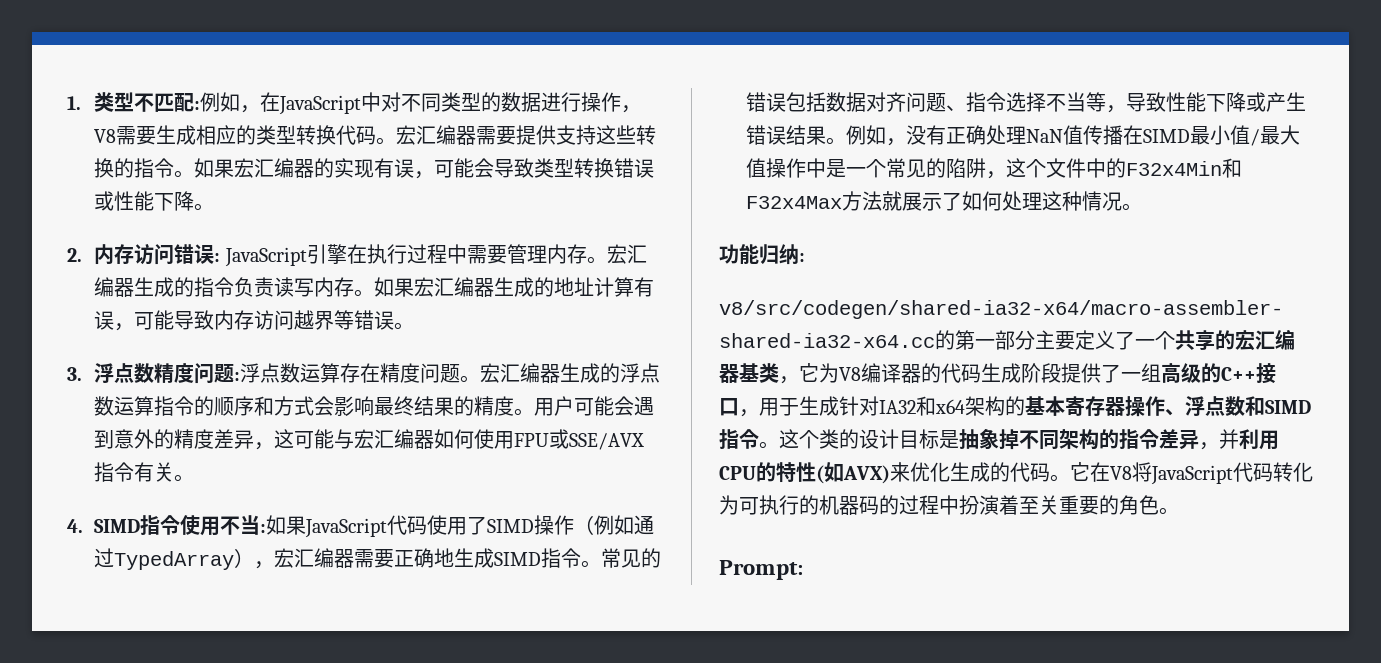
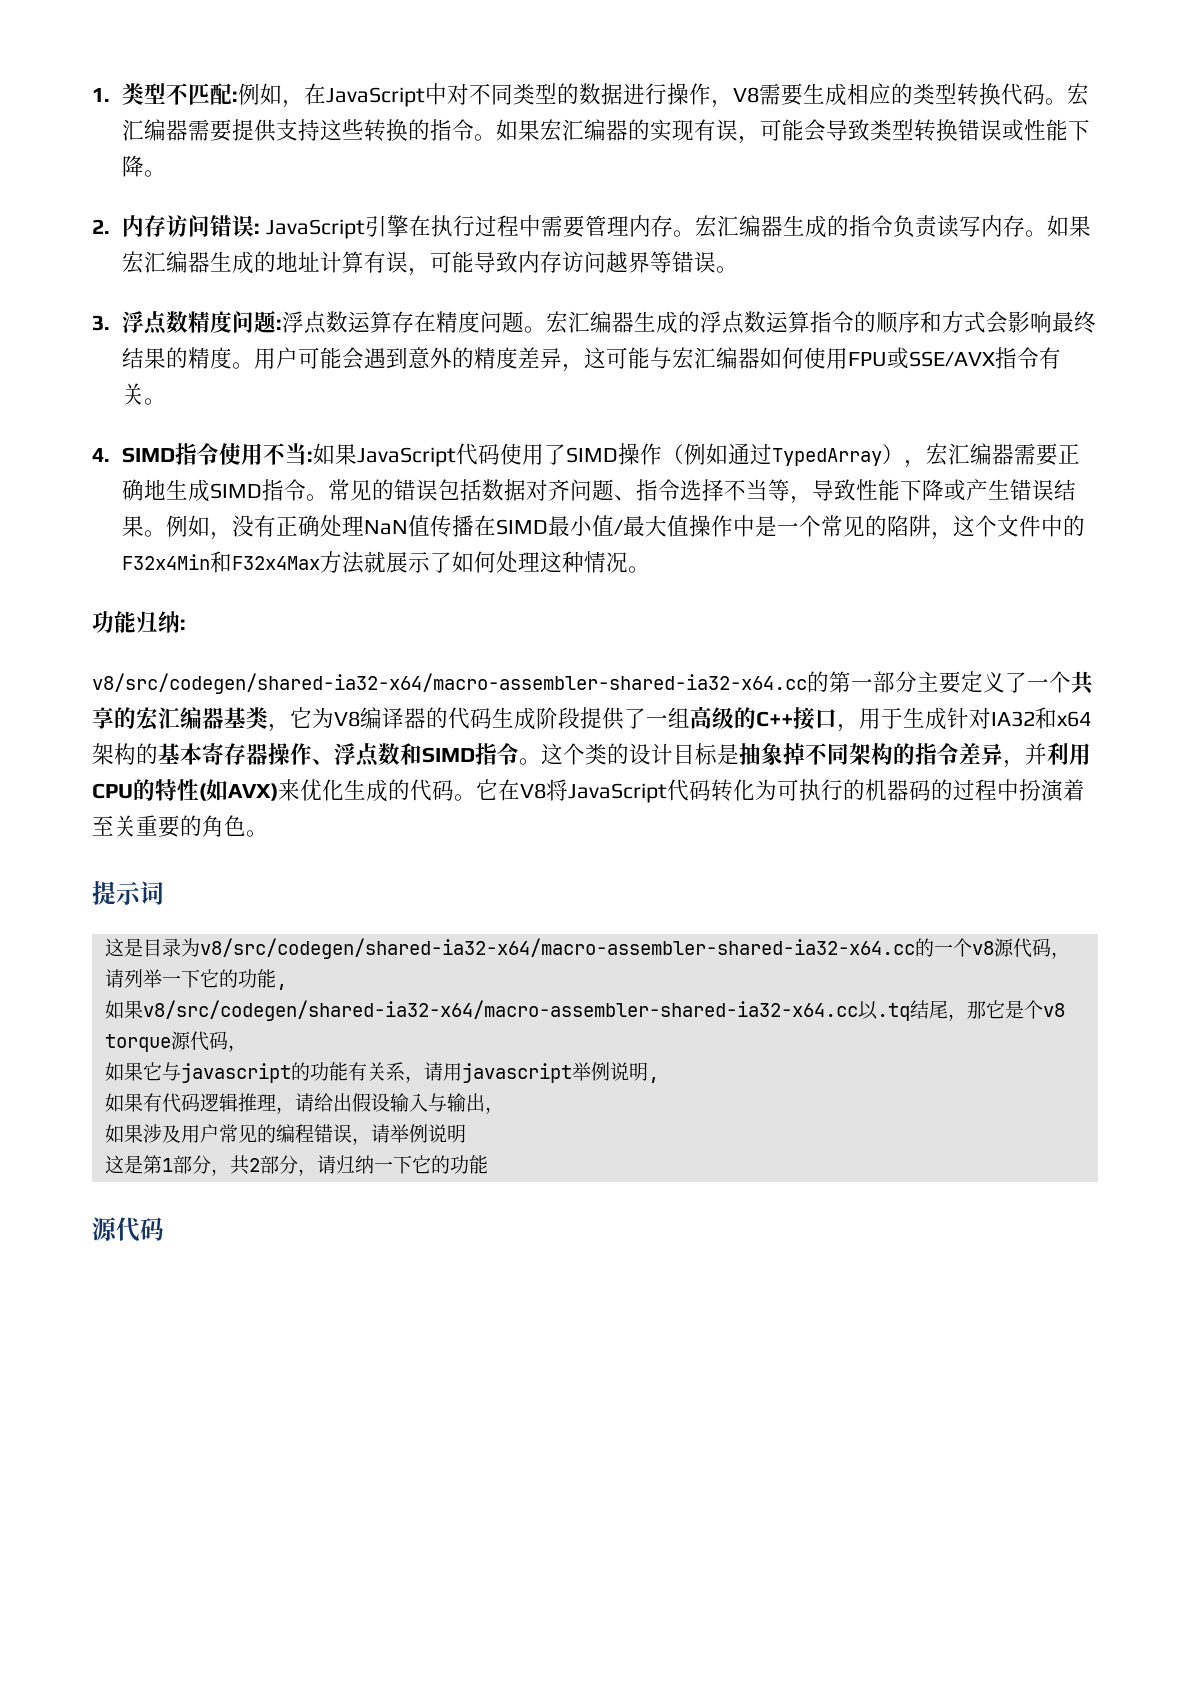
- Prompt:
+ 提示词
+ 这是目录为v8/src/codegen/shared-ia32-x64/macro-assembler-shared-ia32-x64.cc的一个v8源代码，请列举一下它的功能,
+ 如果v8/src/codegen/shared-ia32-x64/macro-assembler-shared-ia32-x64.cc以.tq结尾，那它是个v8 torque源代码，
+ 如果它与javascript的功能有关系，请用javascript举例说明,
+ 如果有代码逻辑推理，请给出假设输入与输出，
+ 如果涉及用户常见的编程错误，请举例说明
+ 这是第1部分，共2部分，请归纳一下它的功能
+ 源代码

